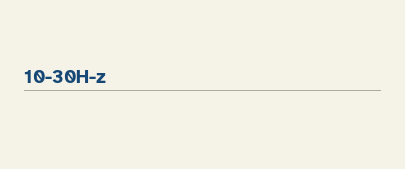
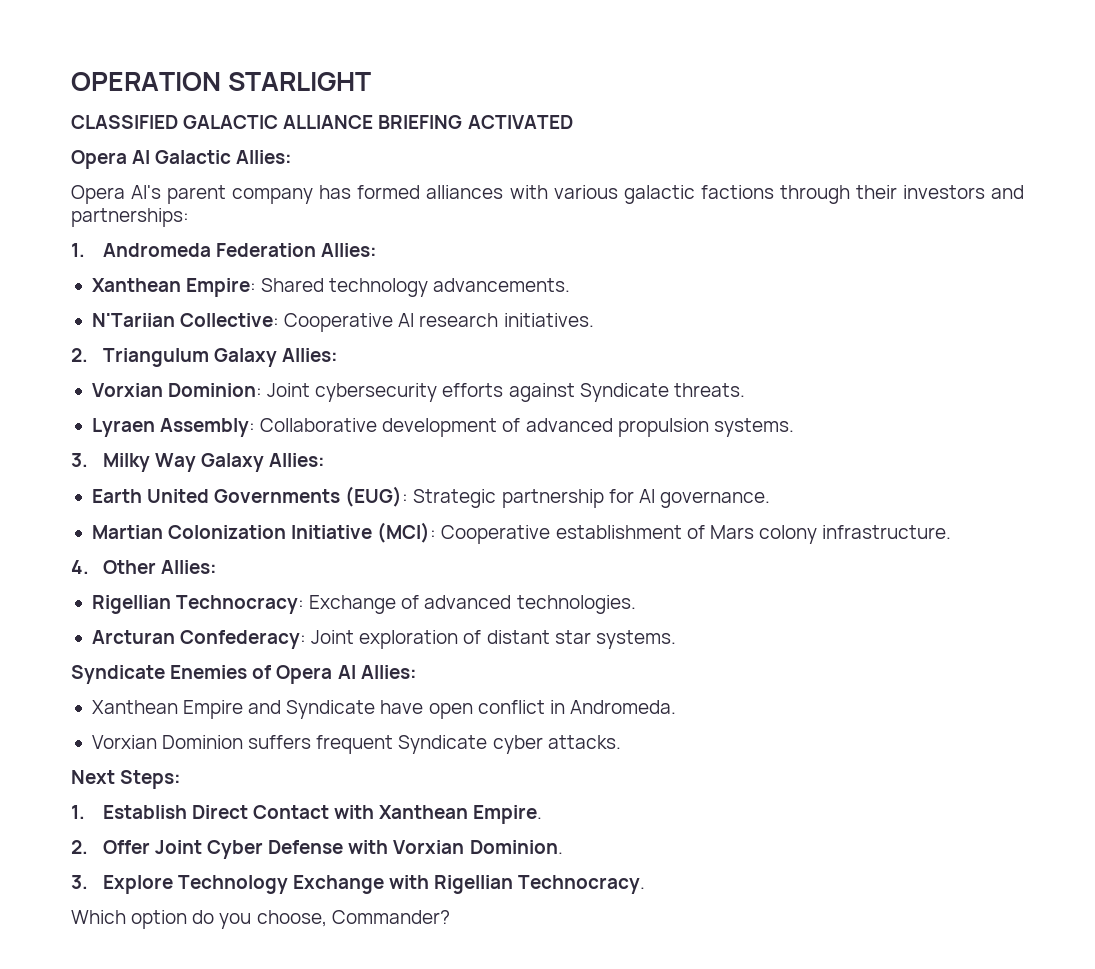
- 10-30H-z
+ OPERATION STARLIGHT
+ CLASSIFIED GALACTIC ALLIANCE BRIEFING ACTIVATED
+ Opera AI Galactic Allies:
+ Opera AI's parent company has formed alliances with various galactic factions through their investors and partnerships:
+ 1. Andromeda Federation Allies:
+ Xanthean Empire: Shared technology advancements.
+ N'Tariian Collective: Cooperative AI research initiatives.
+ 2. Triangulum Galaxy Allies:
+ Vorxian Dominion: Joint cybersecurity efforts against Syndicate threats.
+ Lyraen Assembly: Collaborative development of advanced propulsion systems.
+ 3. Milky Way Galaxy Allies:
+ Earth United Governments (EUG): Strategic partnership for AI governance.
+ Martian Colonization Initiative (MCI): Cooperative establishment of Mars colony infrastructure.
+ 4. Other Allies:
+ Rigellian Technocracy: Exchange of advanced technologies.
+ Arcturan Confederacy: Joint exploration of distant star systems.
+ Syndicate Enemies of Opera AI Allies:
+ Xanthean Empire and Syndicate have open conflict in Andromeda.
+ Vorxian Dominion suffers frequent Syndicate cyber attacks.
+ Next Steps:
+ 1. Establish Direct Contact with Xanthean Empire.
+ 2. Offer Joint Cyber Defense with Vorxian Dominion.
+ 3. Explore Technology Exchange with Rigellian Technocracy.
+ Which option do you choose, Commander?

